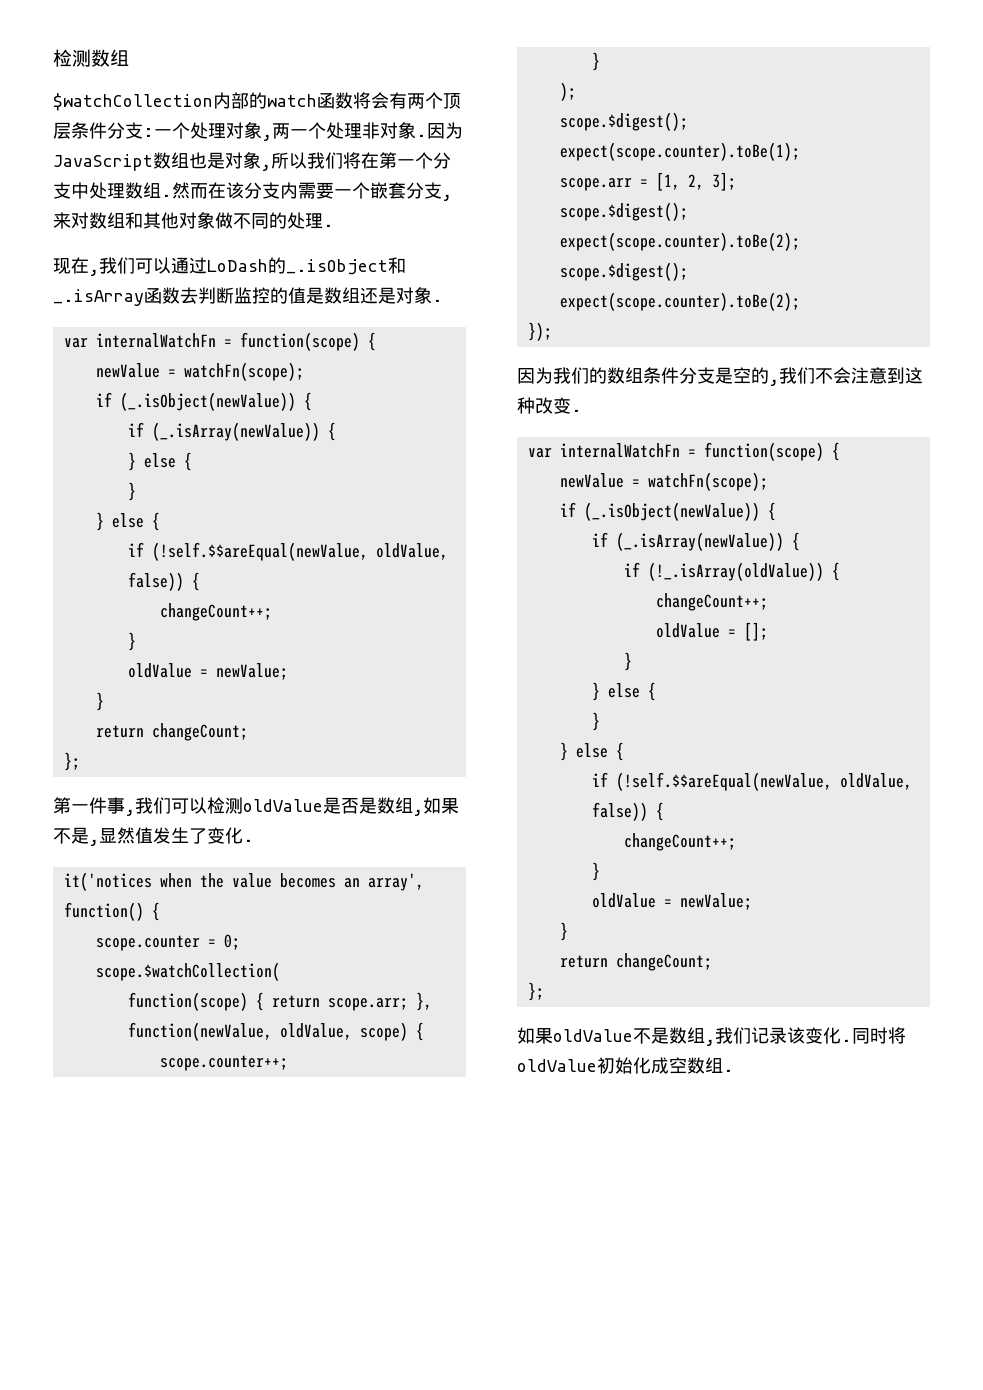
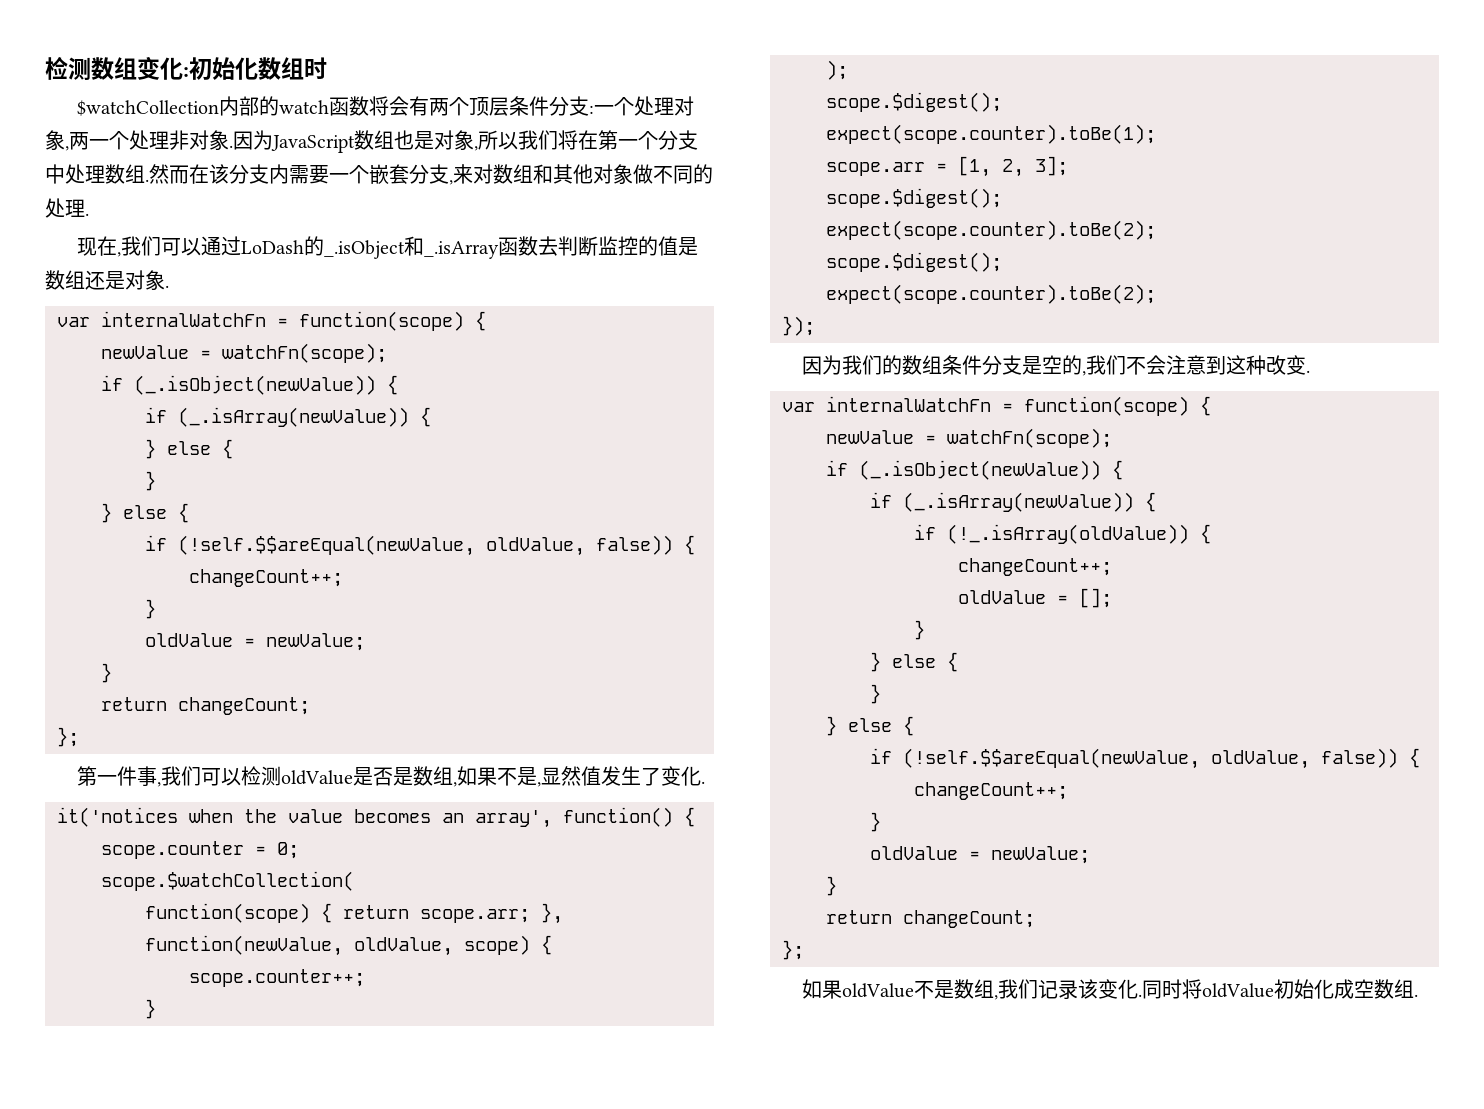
- 检测数组
+ 检测数组变化:初始化数组时

